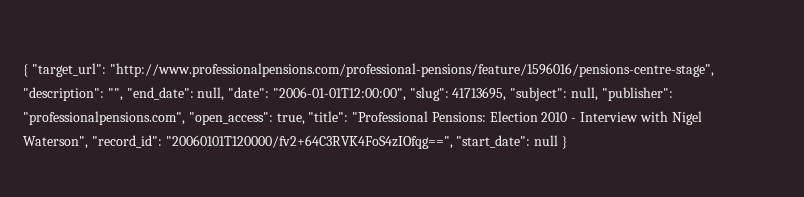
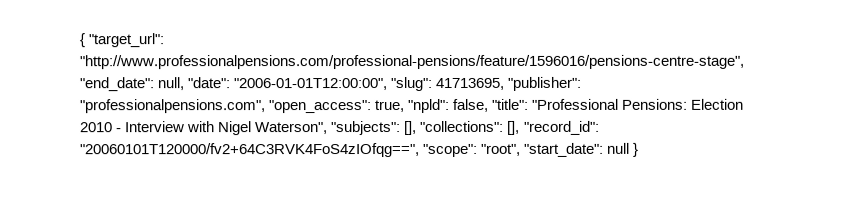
- { "target_url": "http://www.professionalpensions.com/professional-pensions/feature/1596016/pensions-centre-stage", "description": "", "end_date": null, "date": "2006-01-01T12:00:00", "slug": 41713695, "subject": null, "publisher": "professionalpensions.com", "open_access": true, "title": "Professional Pensions: Election 2010 - Interview with Nigel Waterson", "record_id": "20060101T120000/fv2+64C3RVK4FoS4zIOfqg==", "start_date": null }
+ { "target_url": "http://www.professionalpensions.com/professional-pensions/feature/1596016/pensions-centre-stage", "end_date": null, "date": "2006-01-01T12:00:00", "slug": 41713695, "publisher": "professionalpensions.com", "open_access": true, "npld": false, "title": "Professional Pensions: Election 2010 - Interview with Nigel Waterson", "subjects": [], "collections": [], "record_id": "20060101T120000/fv2+64C3RVK4FoS4zIOfqg==", "scope": "root", "start_date": null }

